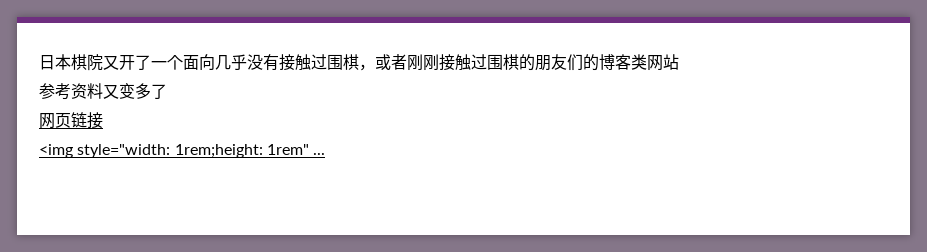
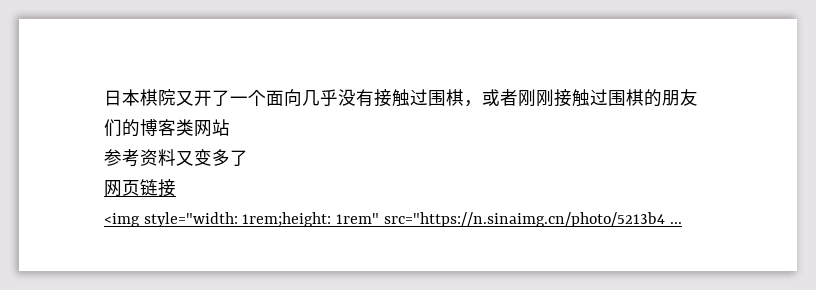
- <img style="width: 1rem;height: 1rem" ...
+ <img style="width: 1rem;height: 1rem" src="https://n.sinaimg.cn/photo/5213b4 ...

